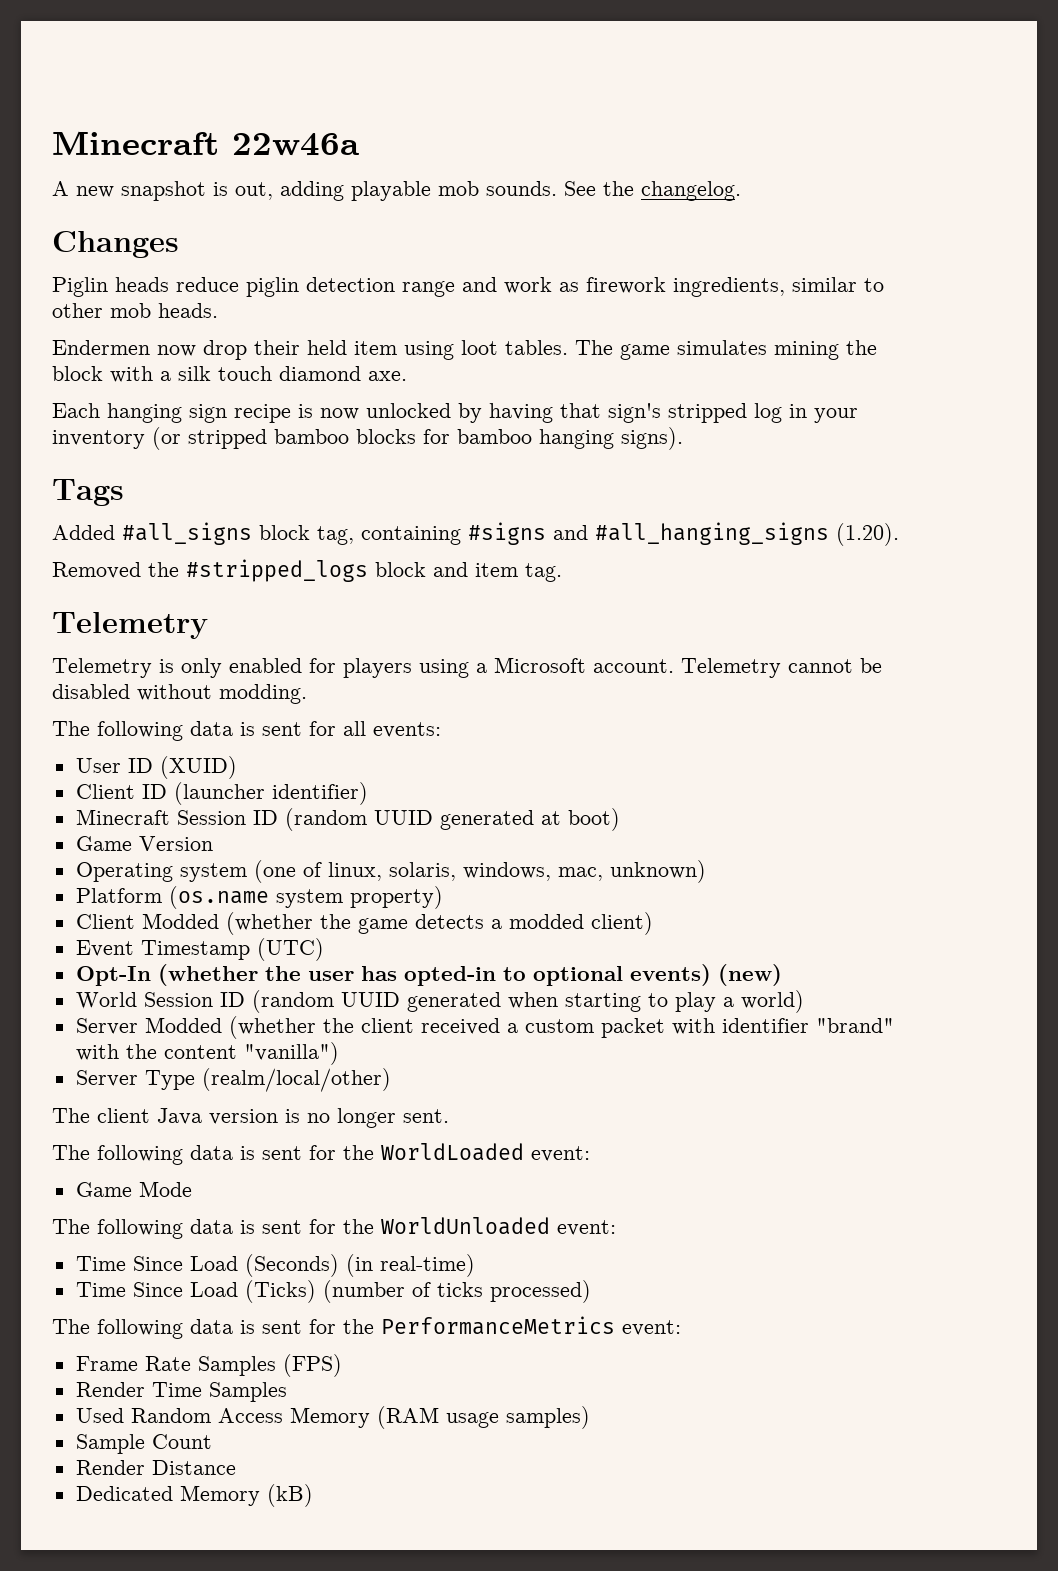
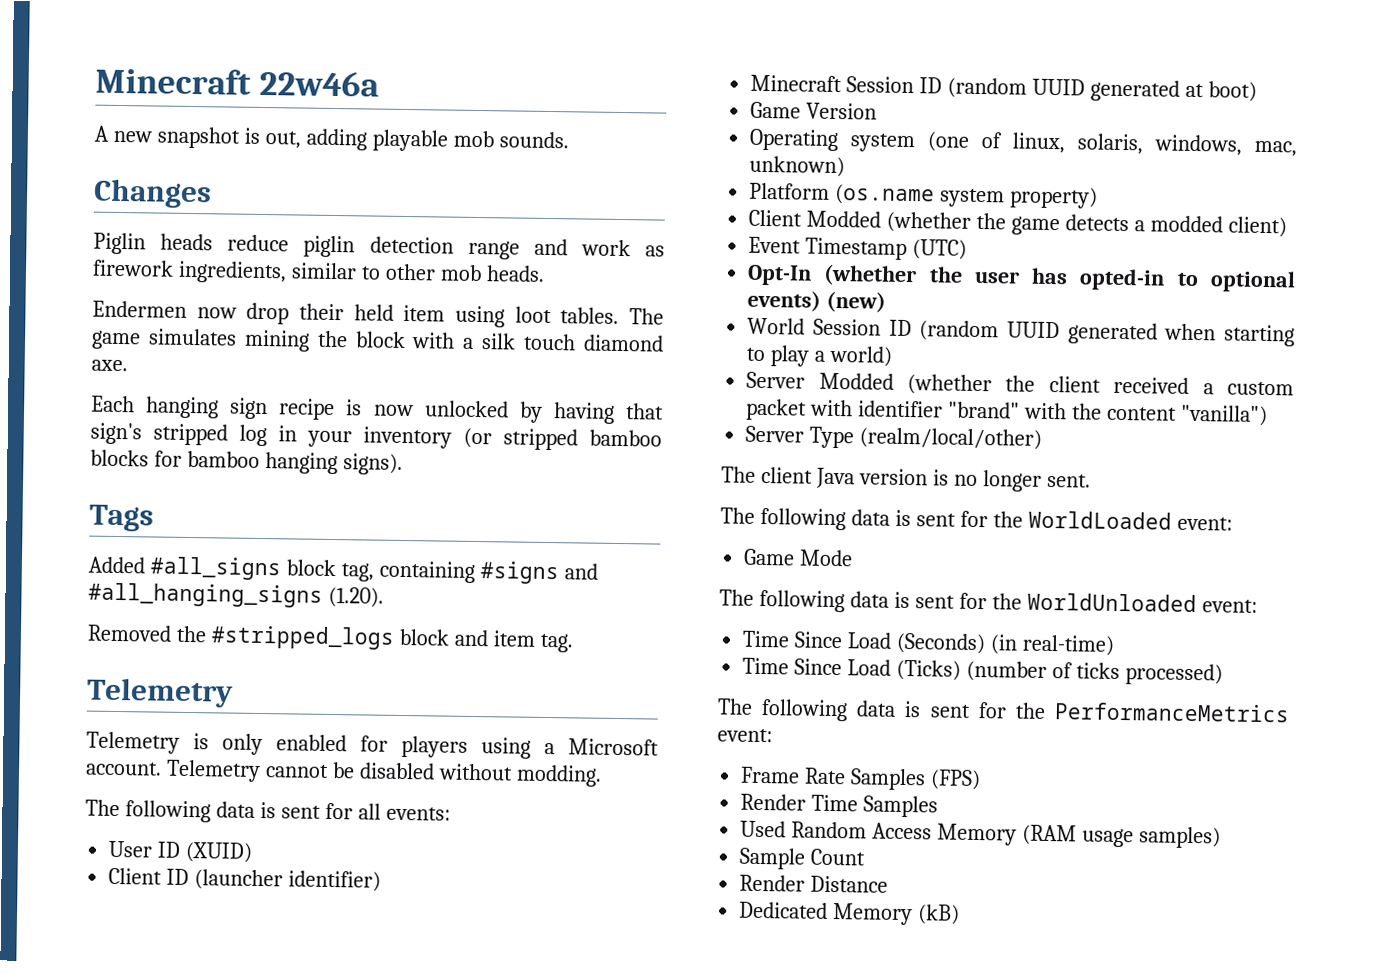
- See the changelog.

